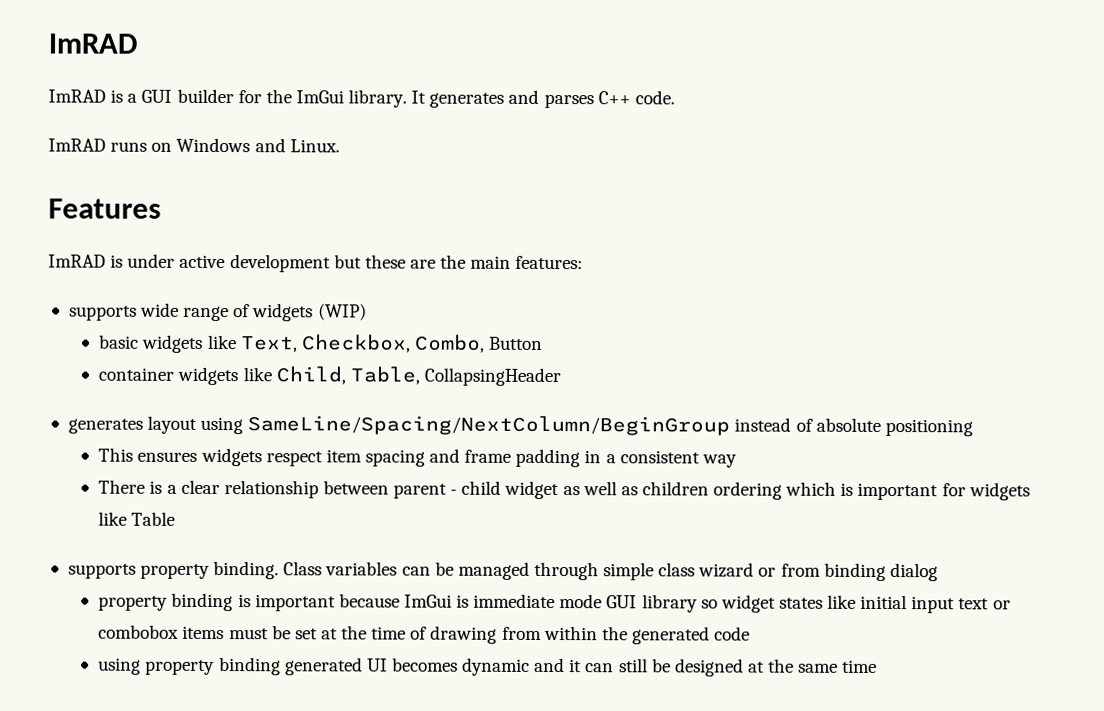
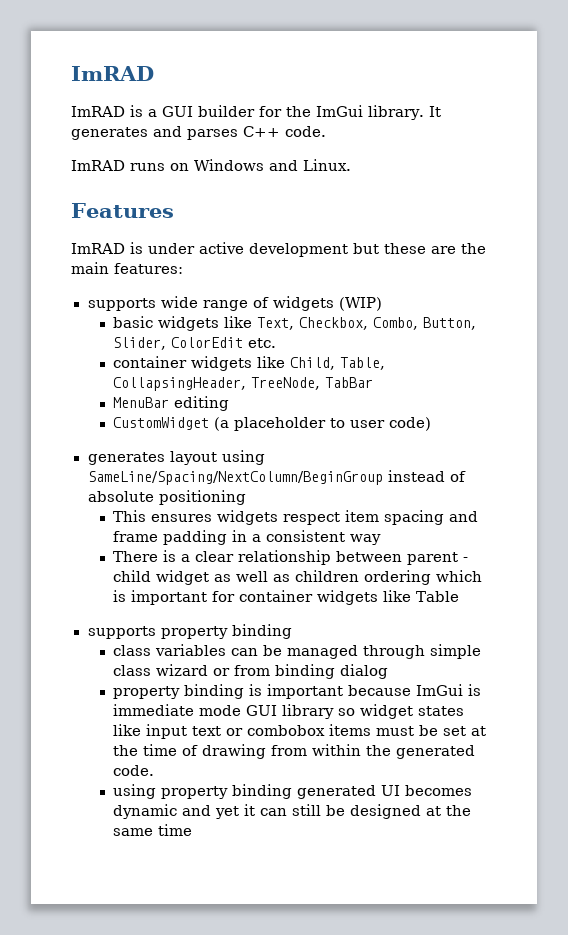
- basic widgets like Text, Checkbox, Combo, Button
+ basic widgets like Text, Checkbox, Combo, Button, Slider, ColorEdit etc.
- container widgets like Child, Table, CollapsingHeader
+ container widgets like Child, Table, CollapsingHeader, TreeNode, TabBar
+ MenuBar editing
+ CustomWidget (a placeholder to user code)
- There is a clear relationship between parent - child widget as well as children ordering which is important for widgets like Table
+ There is a clear relationship between parent - child widget as well as children ordering which is important for container widgets like Table
- supports property binding. Class variables can be managed through simple class wizard or from binding dialog
+ supports property binding
+ class variables can be managed through simple class wizard or from binding dialog
- property binding is important because ImGui is immediate mode GUI library so widget states like initial input text or combobox items must be set at the time of drawing from within the generated code
+ property binding is important because ImGui is immediate mode GUI library so widget states like input text or combobox items must be set at the time of drawing from within the generated code.
- using property binding generated UI becomes dynamic and it can still be designed at the same time
+ using property binding generated UI becomes dynamic and yet it can still be designed at the same time

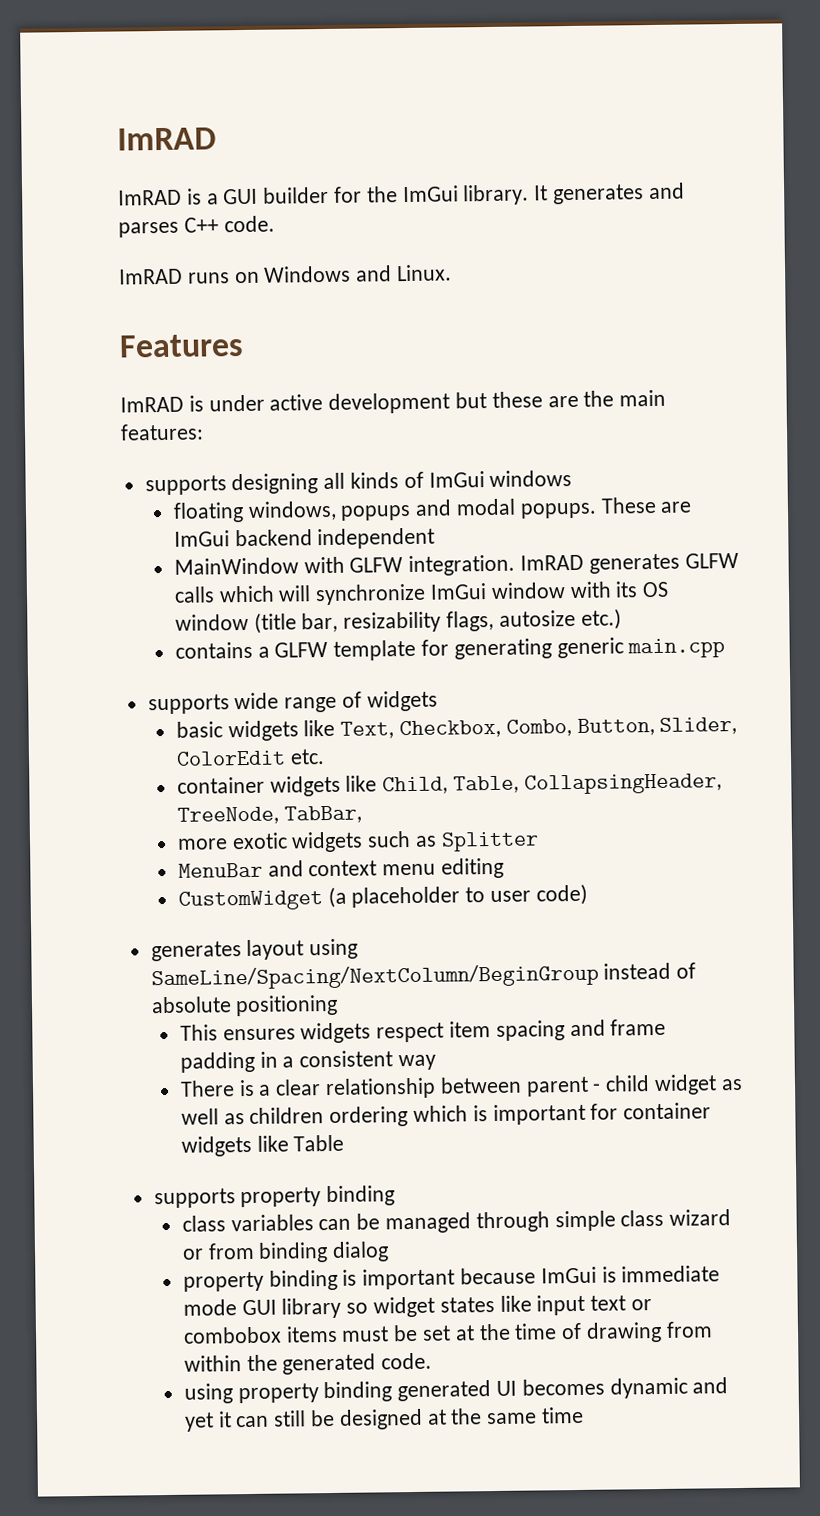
+ supports designing all kinds of ImGui windows
+ floating windows, popups and modal popups. These are ImGui backend independent
+ MainWindow with GLFW integration. ImRAD generates GLFW calls which will synchronize ImGui window with its OS window (title bar, resizability flags, autosize etc.)
+ contains a GLFW template for generating generic main.cpp
- supports wide range of widgets (WIP)
+ supports wide range of widgets
- container widgets like Child, Table, CollapsingHeader, TreeNode, TabBar
- MenuBar editing
+ container widgets like Child, Table, CollapsingHeader, TreeNode, TabBar,
+ more exotic widgets such as Splitter
+ MenuBar and context menu editing

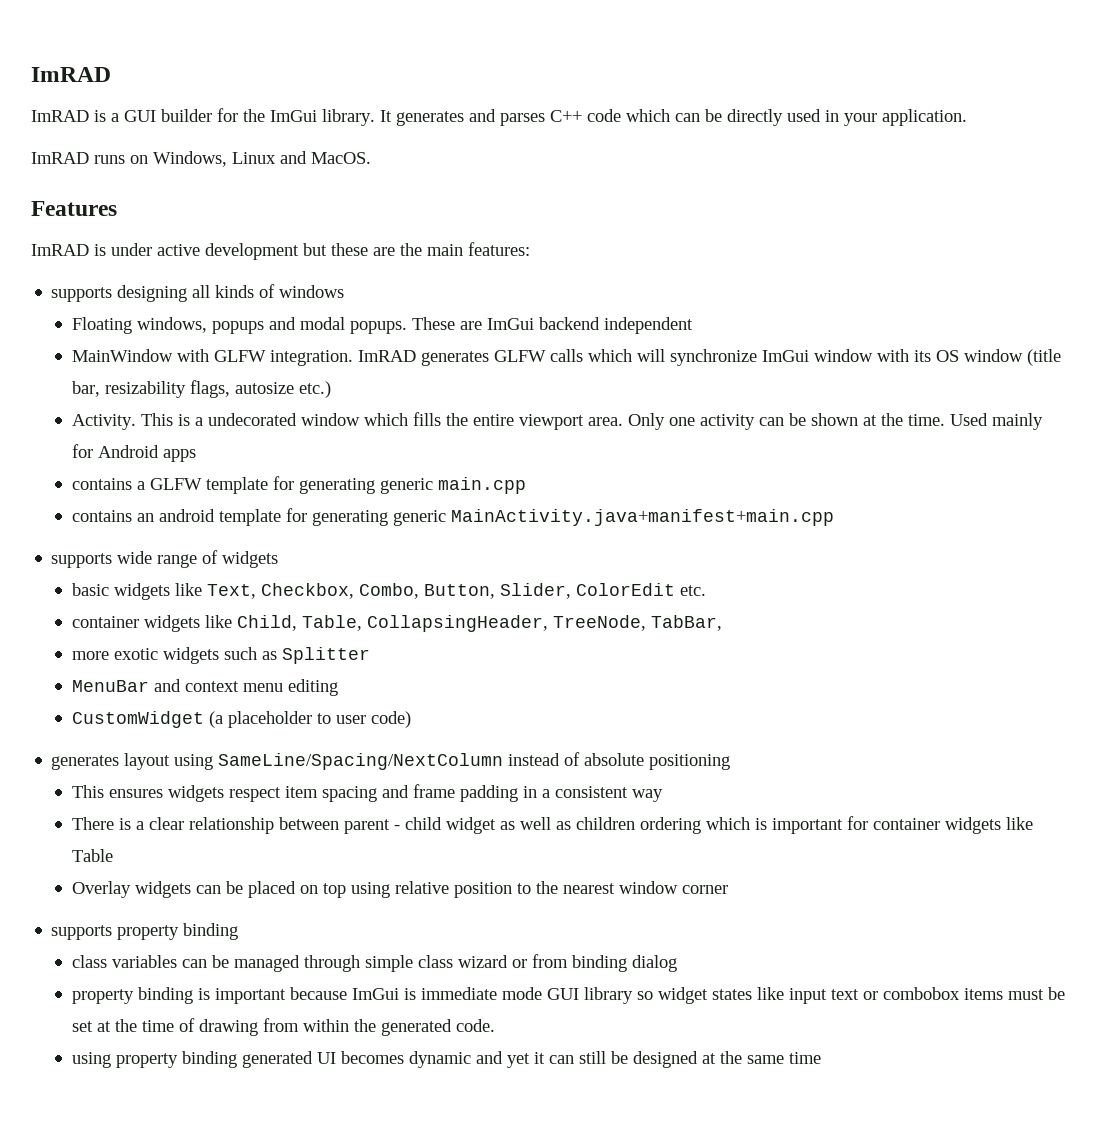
- It generates and parses C++ code.
+ It generates and parses C++ code which can be directly used in your application.
- ImRAD runs on Windows and Linux.
+ ImRAD runs on Windows, Linux and MacOS.
- supports designing all kinds of ImGui windows
+ supports designing all kinds of windows
- floating windows, popups and modal popups.
+ Floating windows, popups and modal popups.
+ Activity. This is a undecorated window which fills the entire viewport area. Only one activity can be shown at the time. Used mainly for Android apps
+ contains an android template for generating generic MainActivity.java+manifest+main.cpp
- generates layout using SameLine/Spacing/NextColumn/BeginGroup instead of absolute positioning
+ generates layout using SameLine/Spacing/NextColumn instead of absolute positioning
+ Overlay widgets can be placed on top using relative position to the nearest window corner

